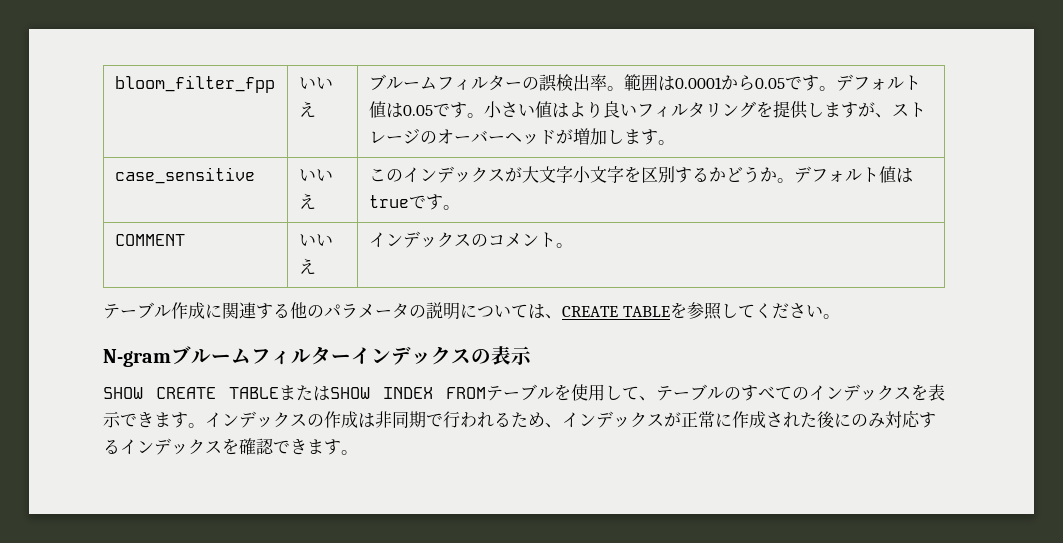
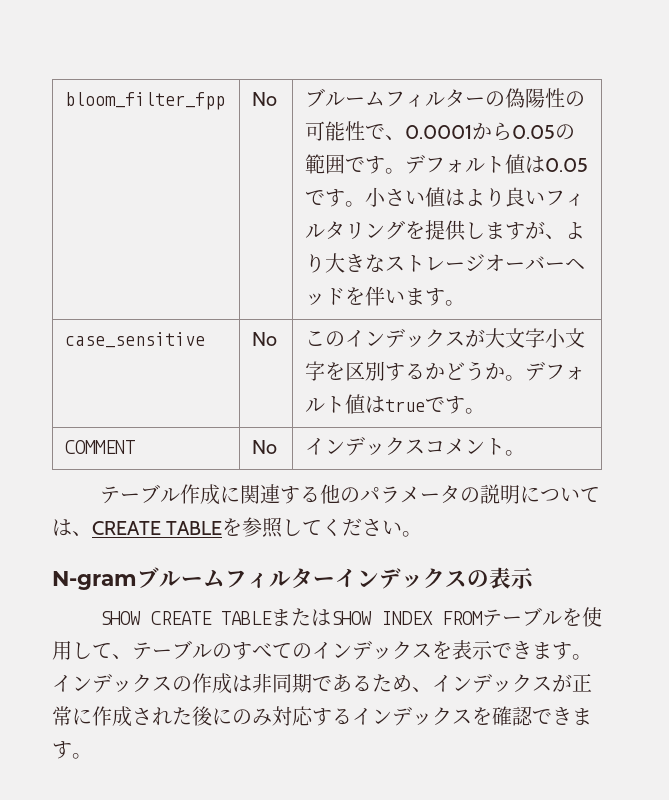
- bloom_filter_fpp | いいえ
+ bloom_filter_fpp | No
- ブルームフィルターの誤検出率。範囲は0.0001から0.05です。
+ ブルームフィルターの偽陽性の可能性で、0.0001から0.05の範囲です。
- 小さい値はより良いフィルタリングを提供しますが、ストレージのオーバーヘッドが増加します。
+ 小さい値はより良いフィルタリングを提供しますが、より大きなストレージオーバーヘッドを伴います。
- case_sensitive | いいえ | このインデックスが大文字小文字を区別するかどうか。デフォルト値はtrueです。
+ case_sensitive | No | このインデックスが大文字小文字を区別するかどうか。デフォルト値はtrueです。
- COMMENT | いいえ | インデックスのコメント。
+ COMMENT | No | インデックスコメント。
- インデックスの作成は非同期で行われるため、インデックスが正常に作成された後にのみ対応するインデックスを確認できます。
+ インデックスの作成は非同期であるため、インデックスが正常に作成された後にのみ対応するインデックスを確認できます。

